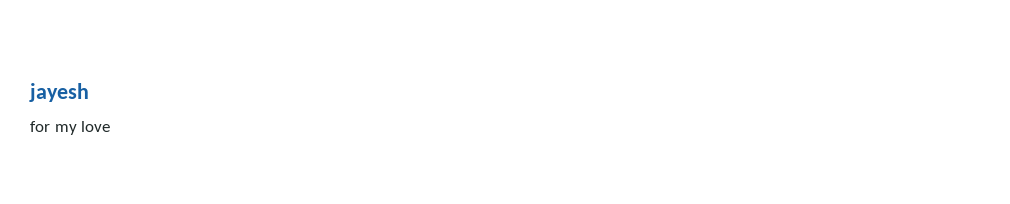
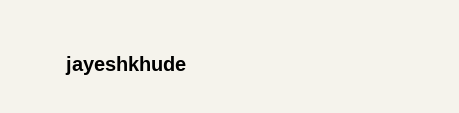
- jayesh
- for my love
+ jayeshkhude

